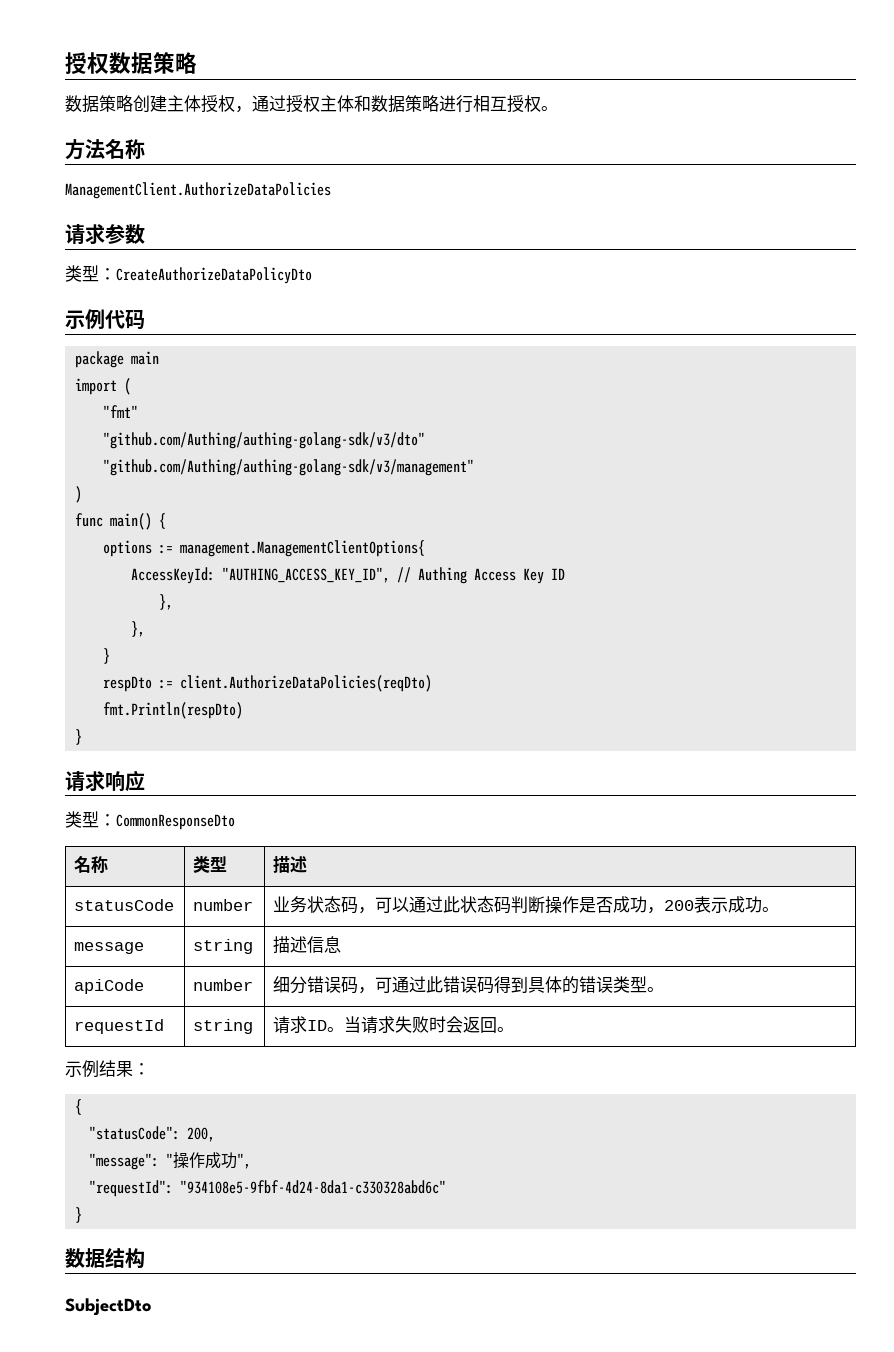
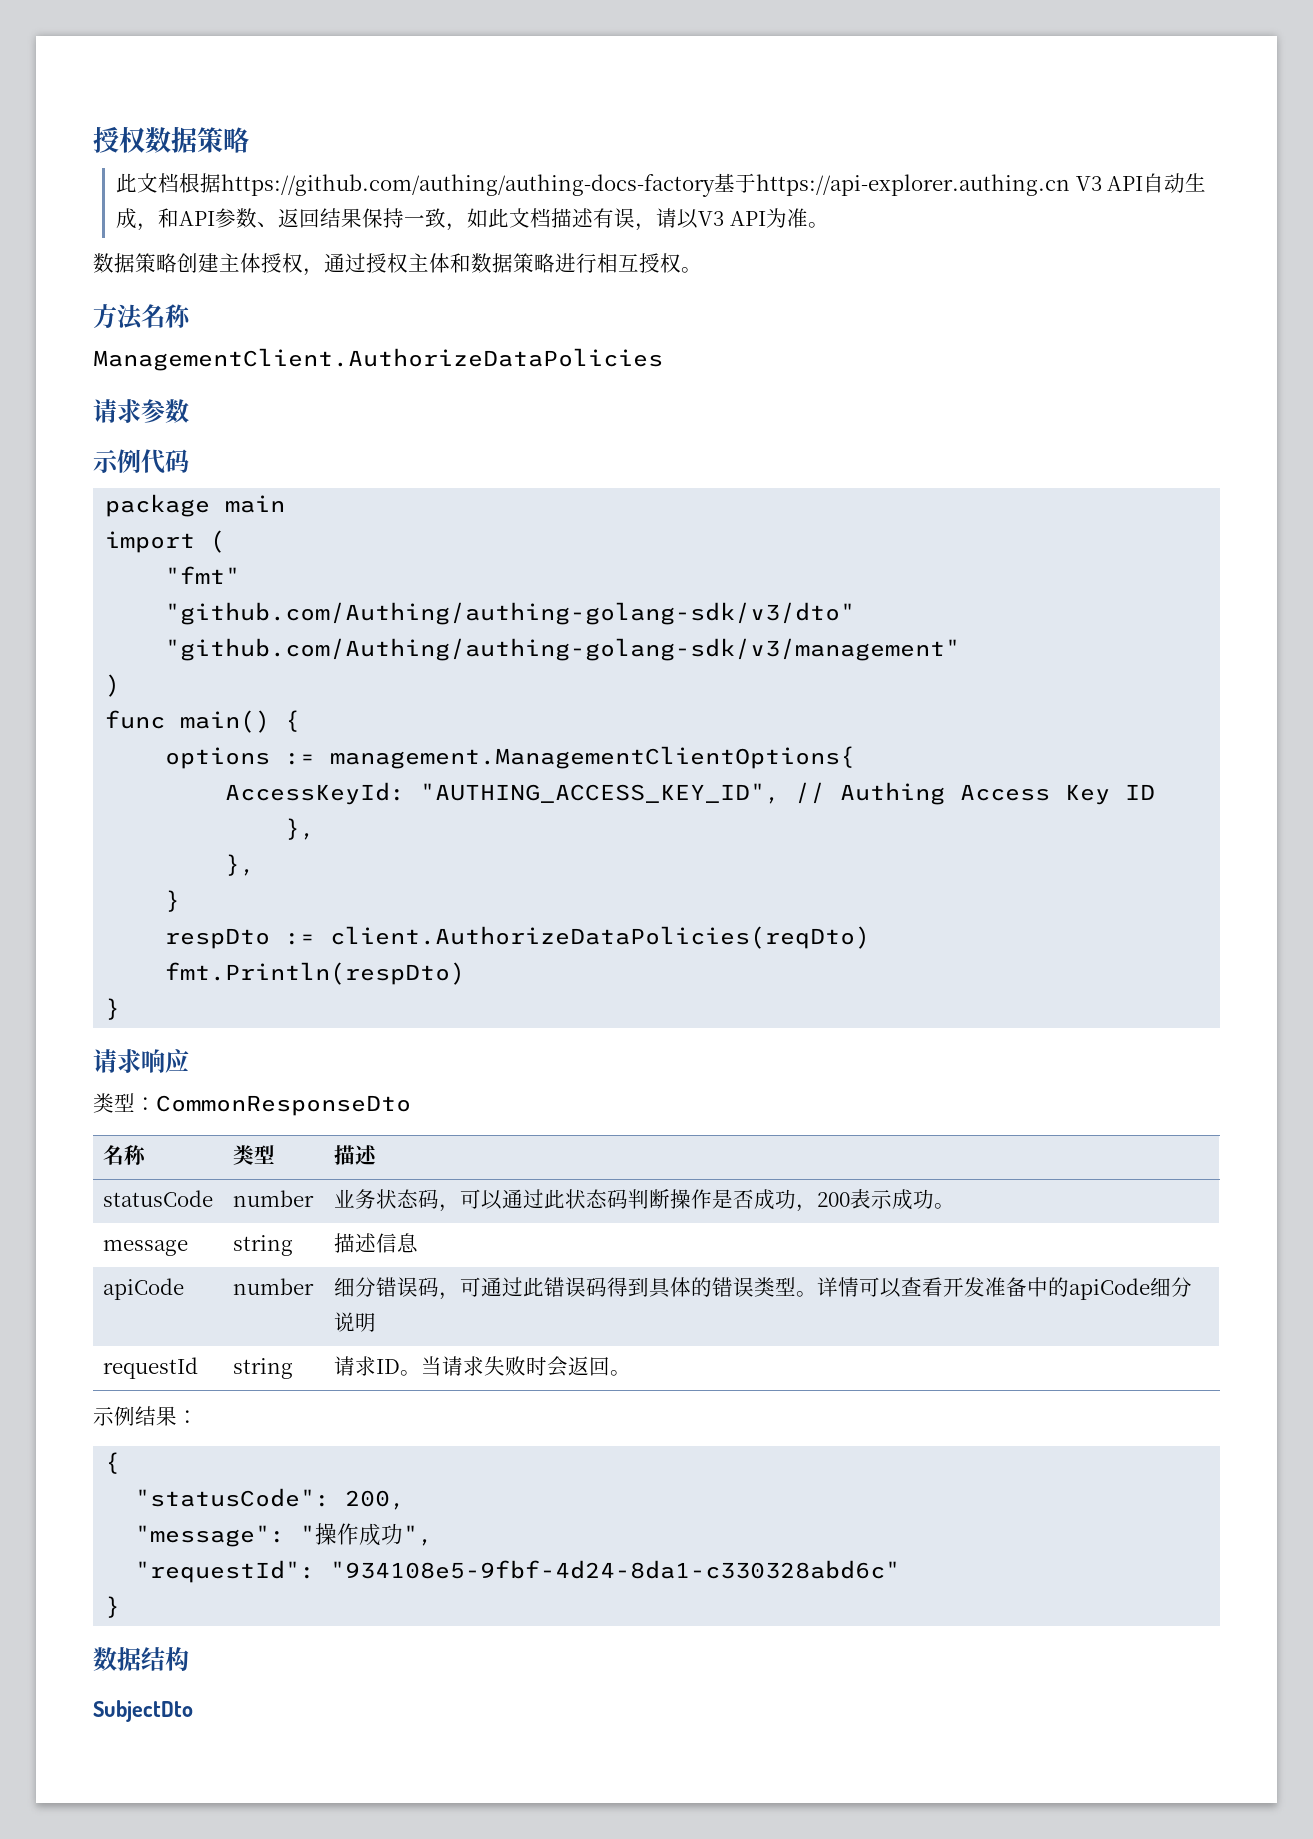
+ 此文档根据https://github.com/authing/authing-docs-factory基于https://api-explorer.authing.cn V3 API自动生成，和API参数、返回结果保持一致，如此文档描述有误，请以V3 API为准。
- 类型：CreateAuthorizeDataPolicyDto
- apiCode | number | 细分错误码，可通过此错误码得到具体的错误类型。
+ apiCode | number | 细分错误码，可通过此错误码得到具体的错误类型。详情可以查看开发准备中的apiCode细分说明

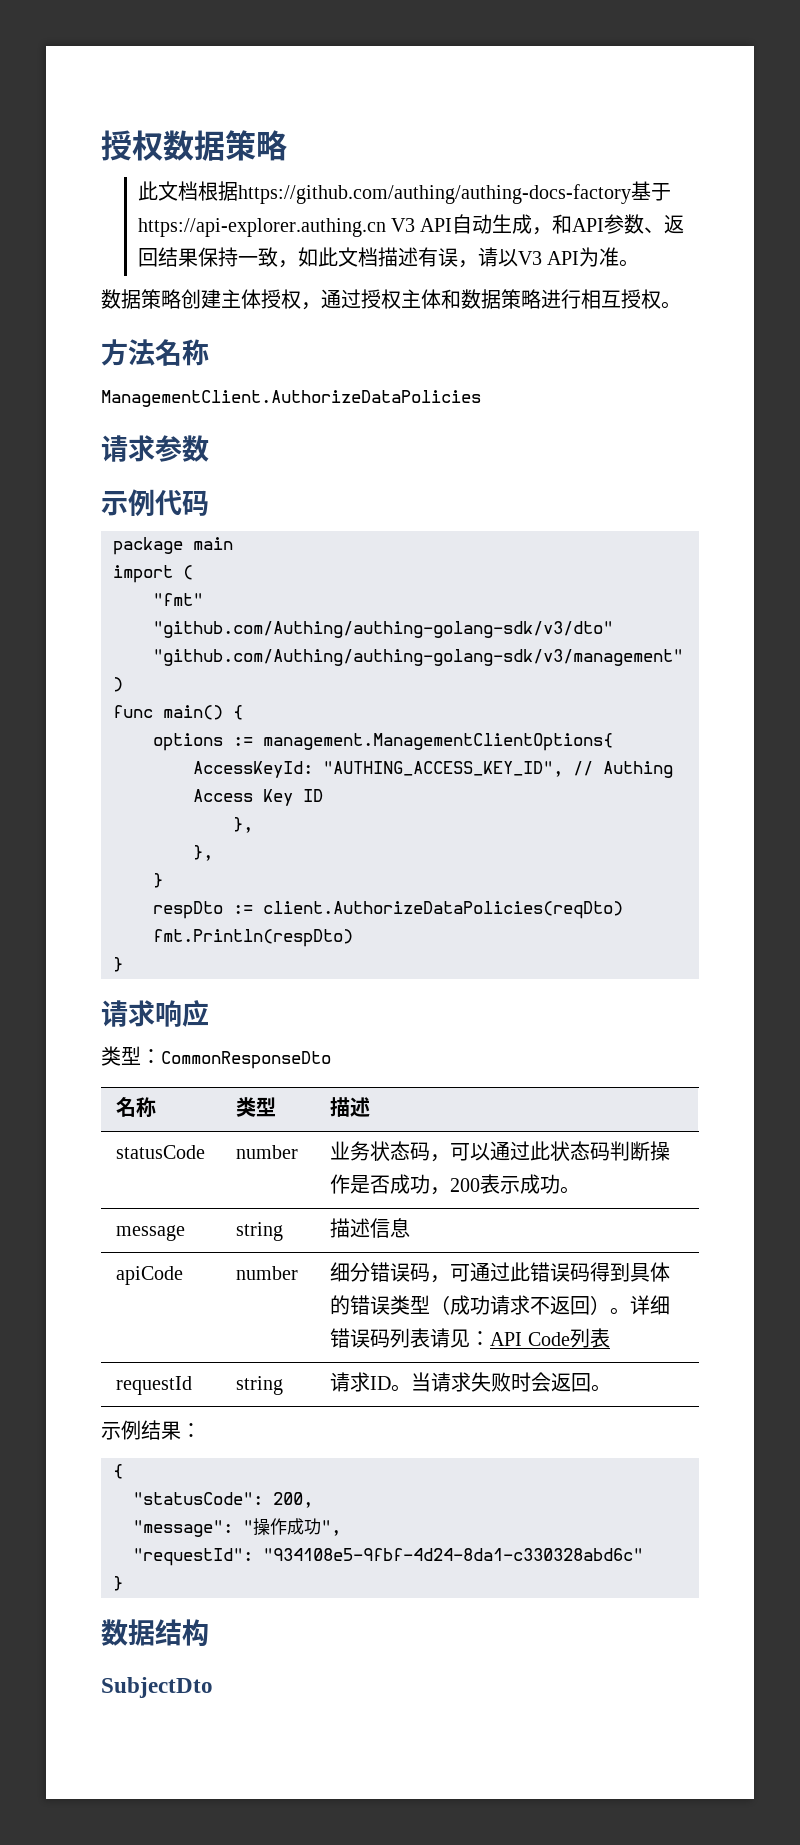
- apiCode | number | 细分错误码，可通过此错误码得到具体的错误类型。详情可以查看开发准备中的apiCode细分说明
+ apiCode | number | 细分错误码，可通过此错误码得到具体的错误类型（成功请求不返回）。详细错误码列表请见：API Code列表

